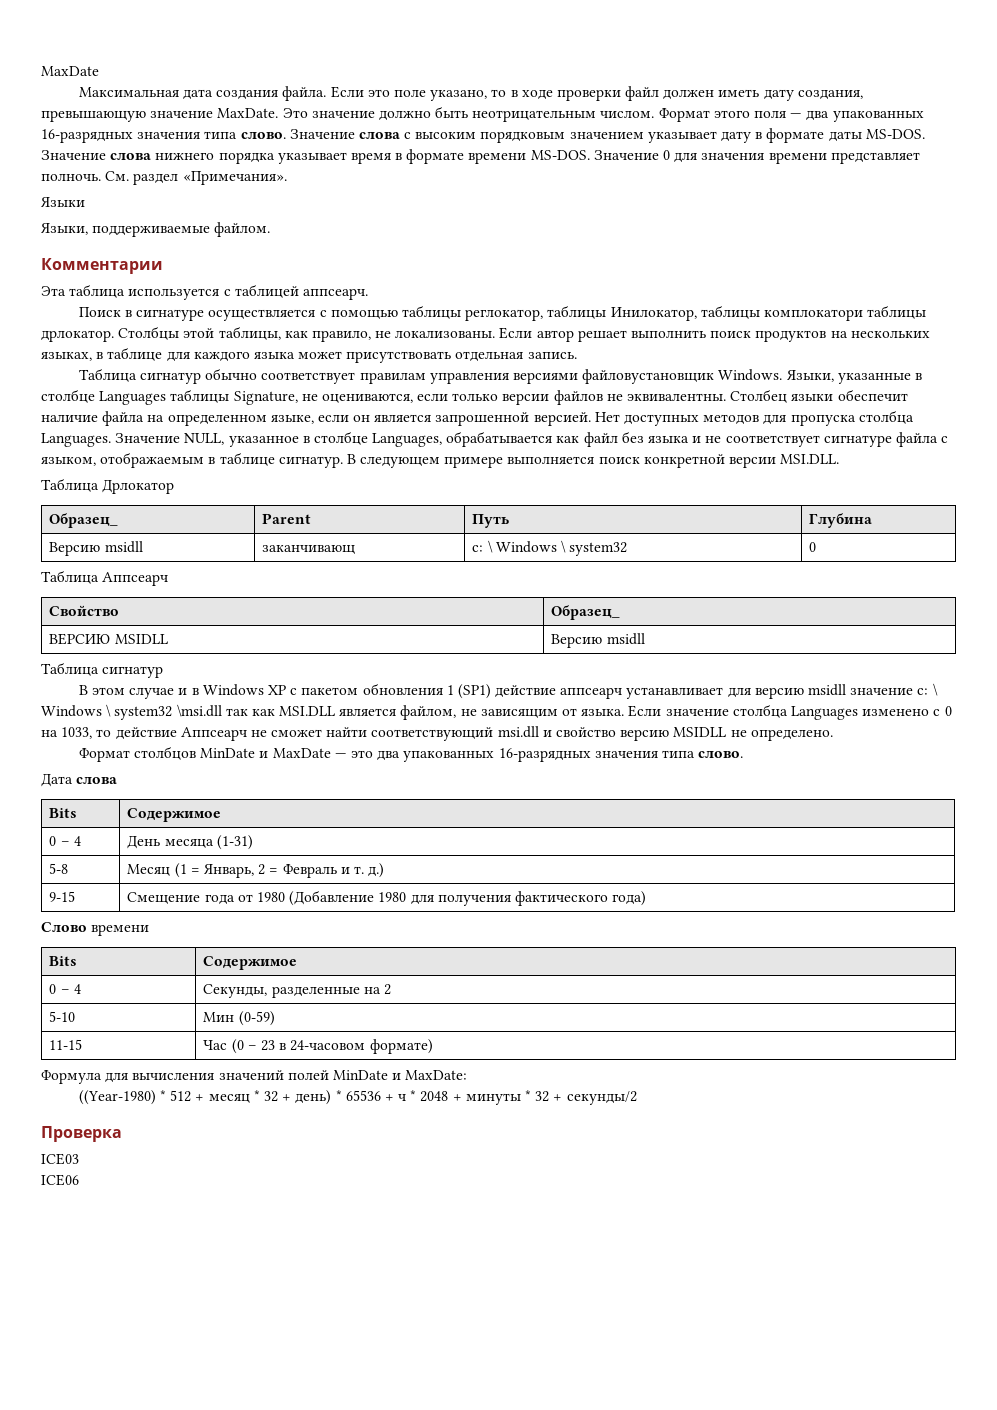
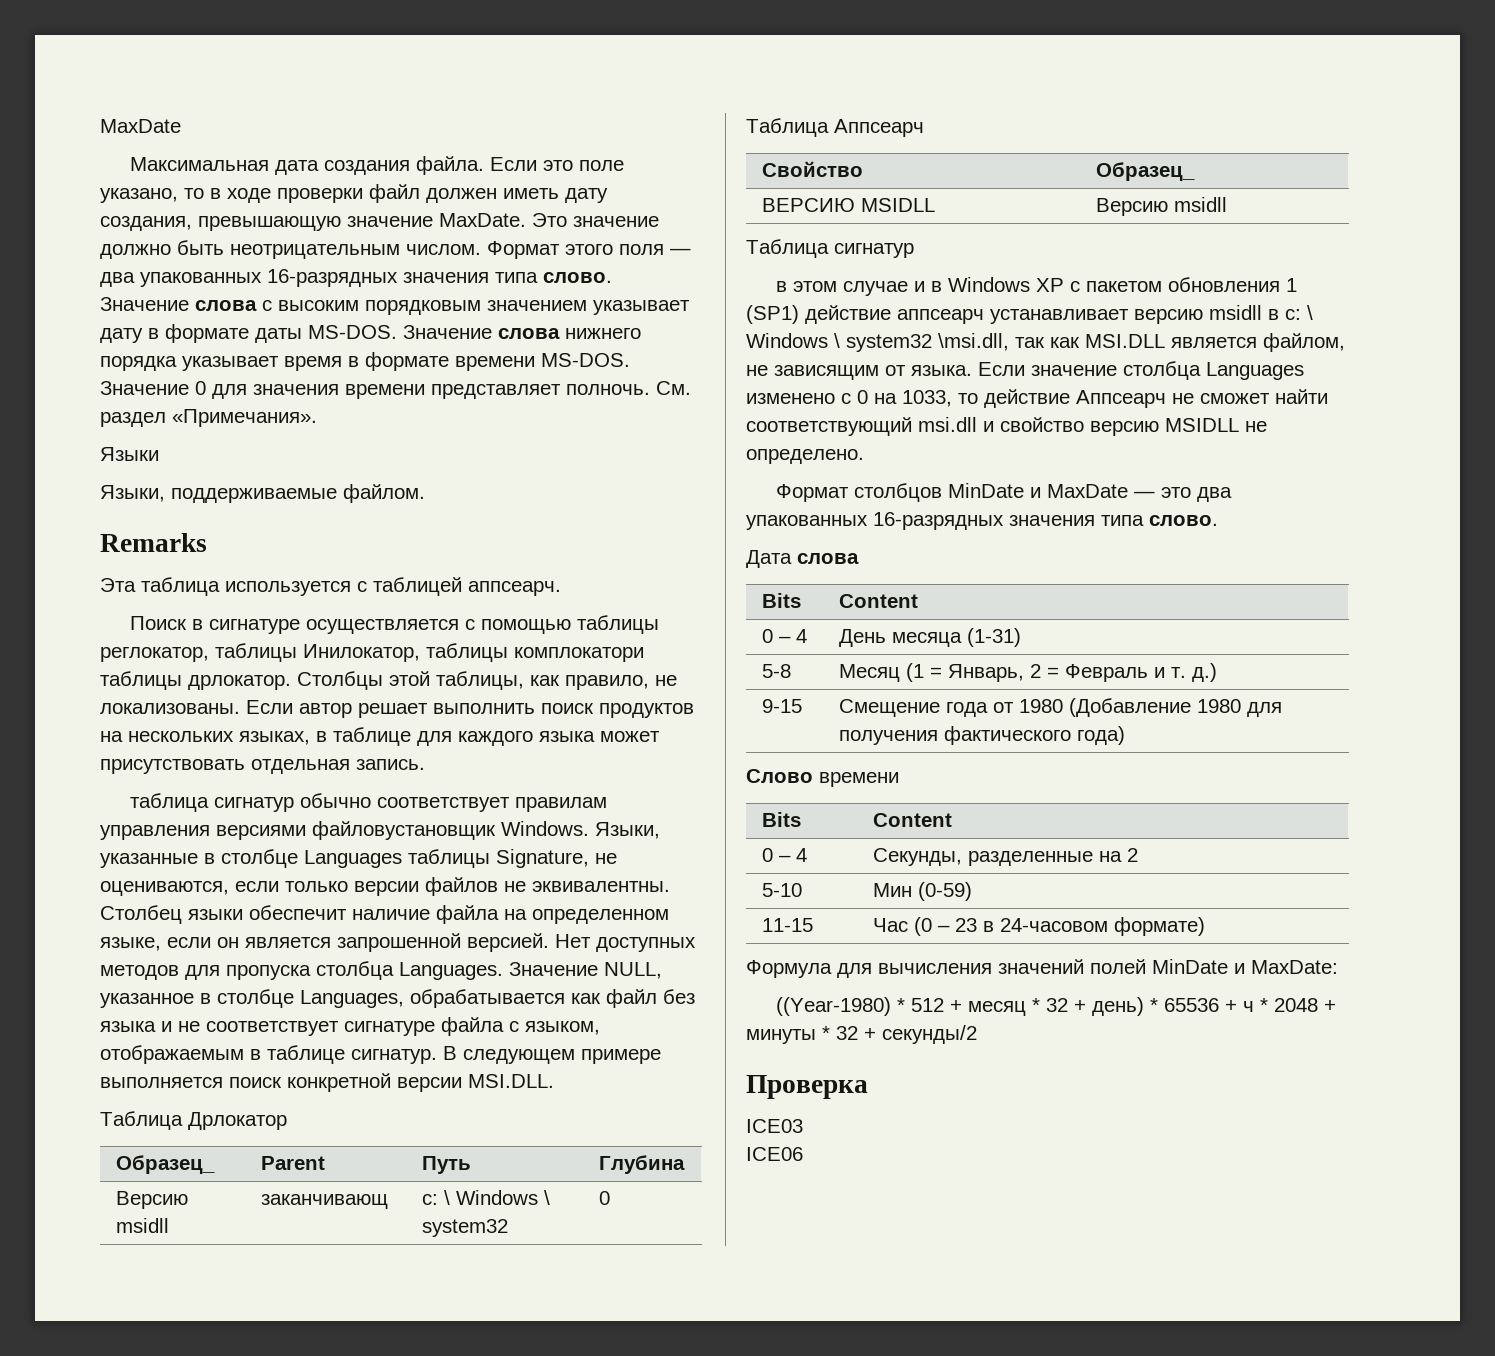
- Комментарии
+ Remarks
- Таблица сигнатур обычно соответствует правилам управления версиями файловустановщик Windows.
+ таблица сигнатур обычно соответствует правилам управления версиями файловустановщик Windows.
- В этом случае и в Windows XP с пакетом обновления 1 (SP1) действие аппсеарч устанавливает для версию msidll значение c: \ Windows \ system32 \msi.dll так как MSI.DLL является файлом, не зависящим от языка.
+ в этом случае и в Windows XP с пакетом обновления 1 (SP1) действие аппсеарч устанавливает версию msidll в c: \ Windows \ system32 \msi.dll, так как MSI.DLL является файлом, не зависящим от языка.
  Дата слова
- Bits | Содержимое
+ Bits | Content
  Слово времени
- Bits | Содержимое
+ Bits | Content

